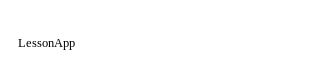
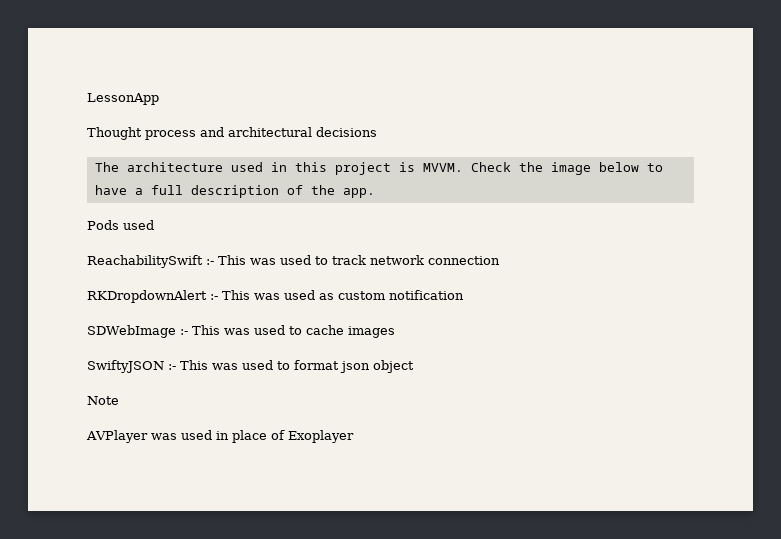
+ Thought process and architectural decisions
+ The architecture used in this project is MVVM. Check the image below to have a full description of the app.
+ Pods used
+ ReachabilitySwift :- This was used to track network connection
+ RKDropdownAlert :- This was used as custom notification
+ SDWebImage :- This was used to cache images
+ SwiftyJSON :- This was used to format json object
+ Note
+ AVPlayer was used in place of Exoplayer

